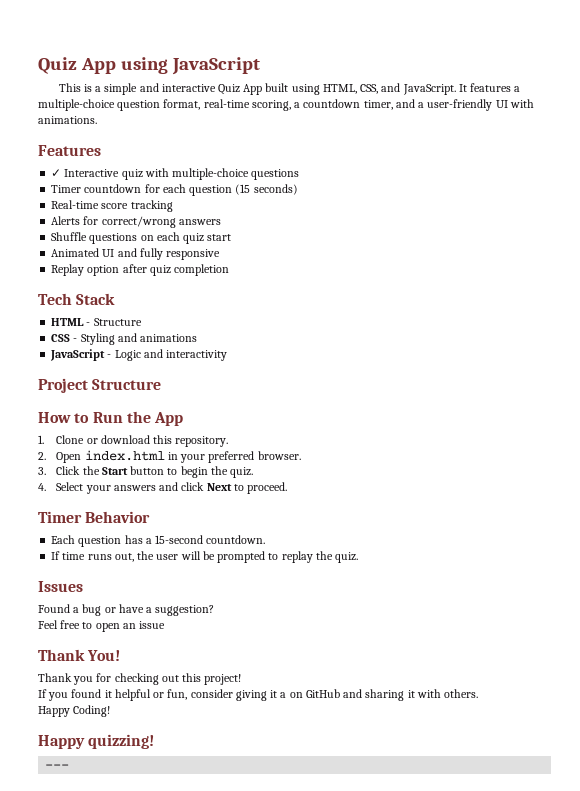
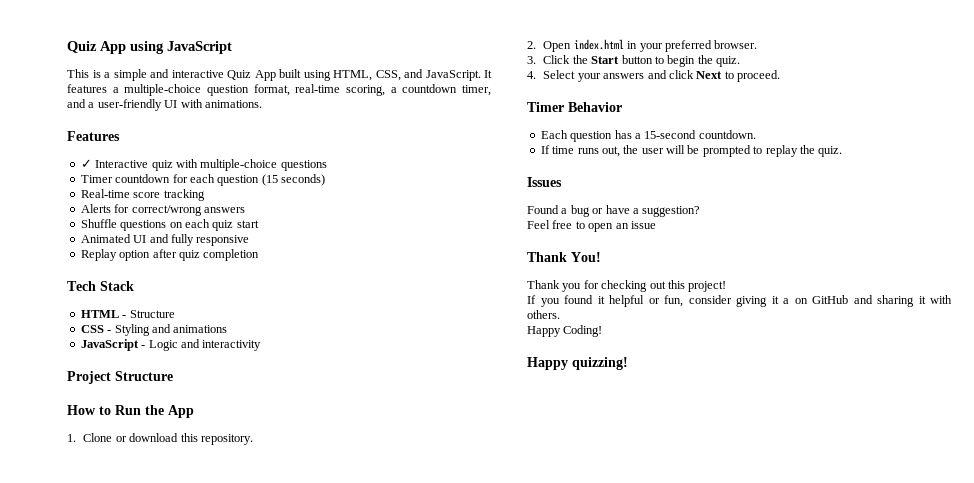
- ---

